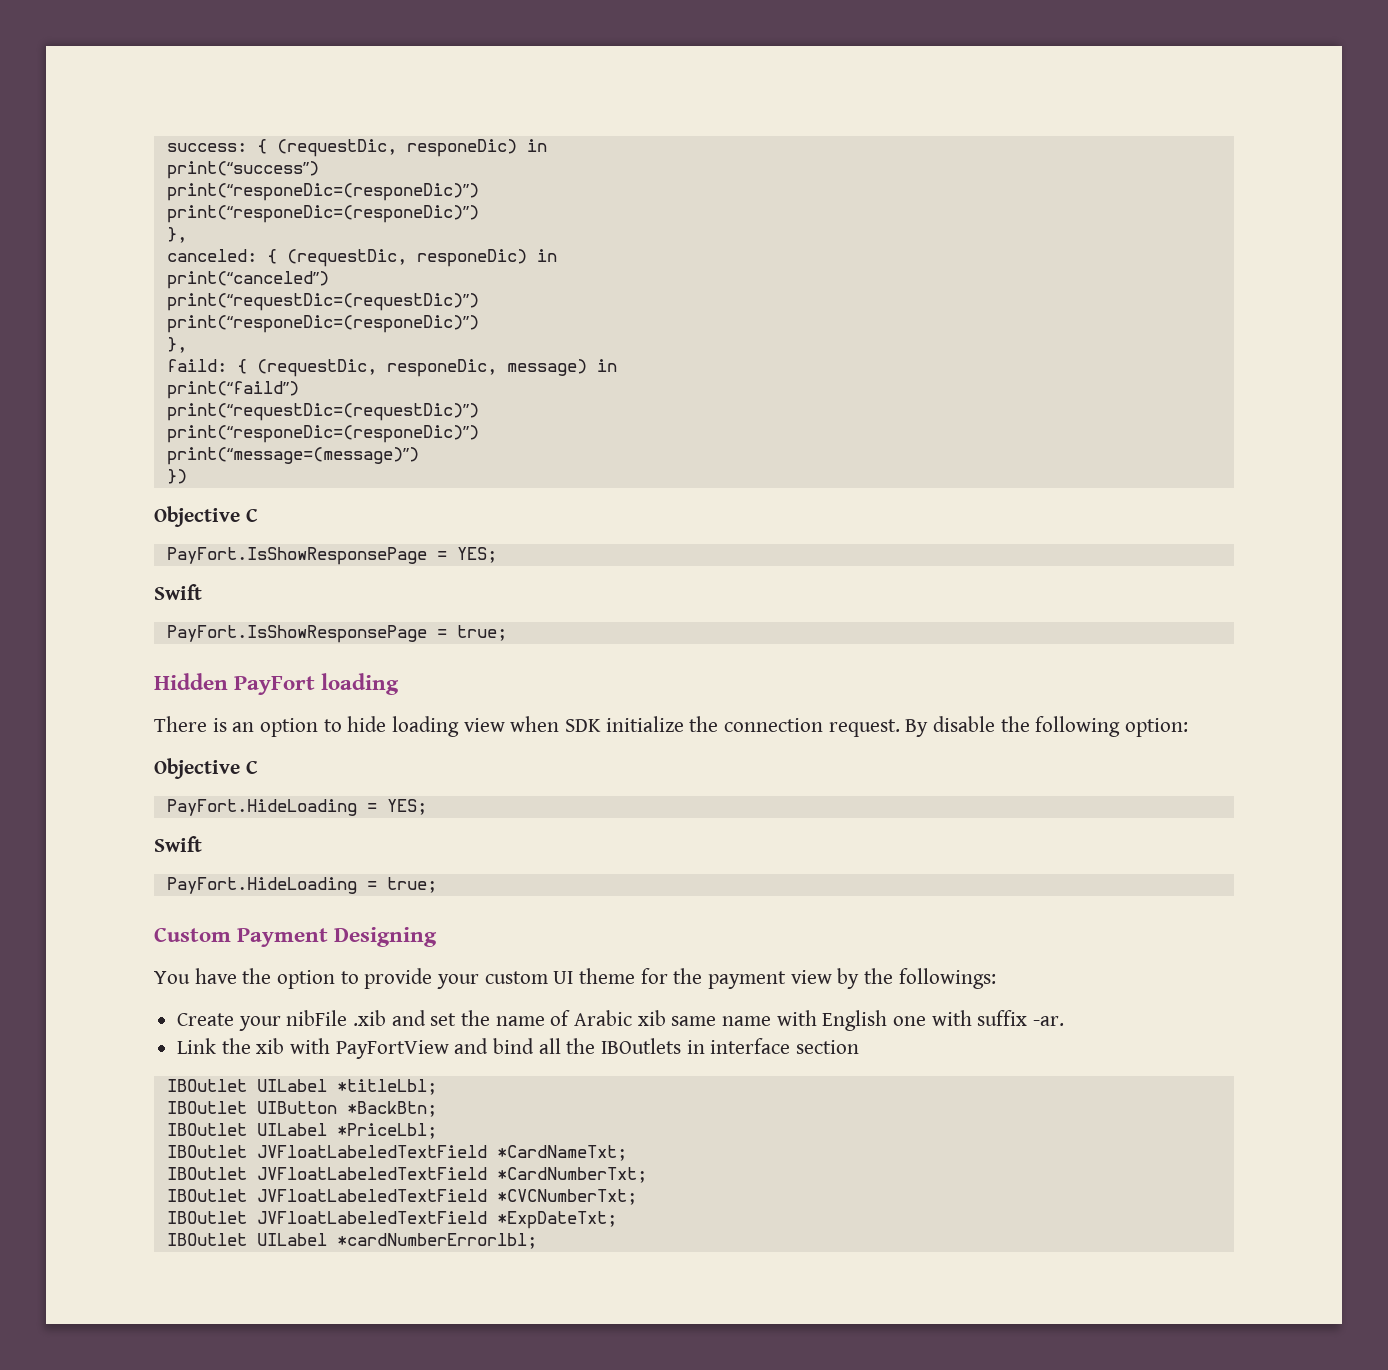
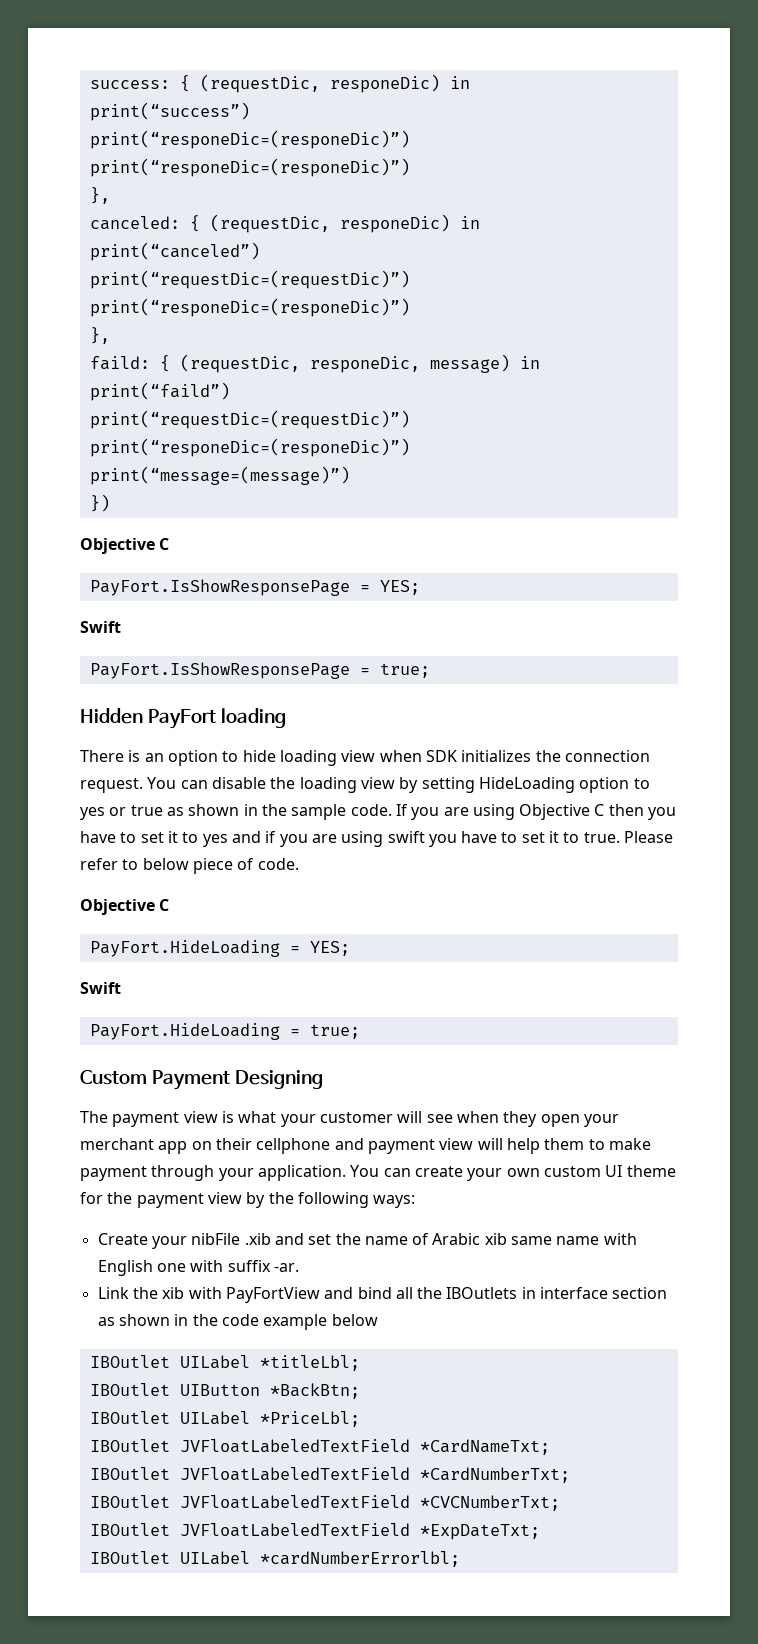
- There is an option to hide loading view when SDK initialize the connection request.
+ There is an option to hide loading view when SDK initializes the connection request.
- By disable the following option:
+ You can disable the loading view by setting HideLoading option to yes or true as shown in the sample code. If you are using Objective C then you have to set it to yes and if you are using swift you have to set it to true. Please refer to below piece of code.
- You have the option to provide your custom UI theme for the payment view by the followings:
+ The payment view is what your customer will see when they open your merchant app on their cellphone and payment view will help them to make payment through your application. You can create your own custom UI theme for the payment view by the following ways:
- Link the xib with PayFortView and bind all the IBOutlets in interface section
+ Link the xib with PayFortView and bind all the IBOutlets in interface section as shown in the code example below

